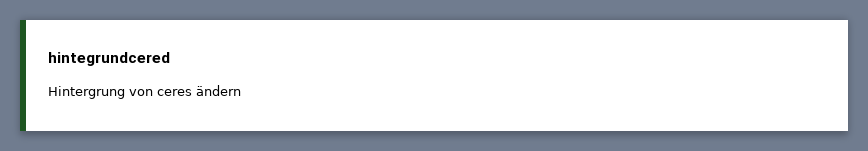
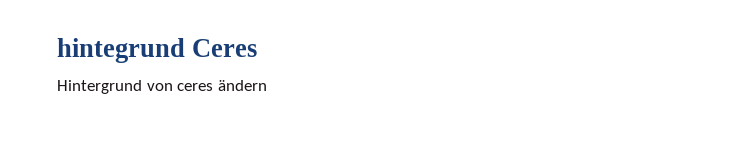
- hintegrundcered
- Hintergrung von ceres ändern
+ hintegrund Ceres
+ Hintergrund von ceres ändern

